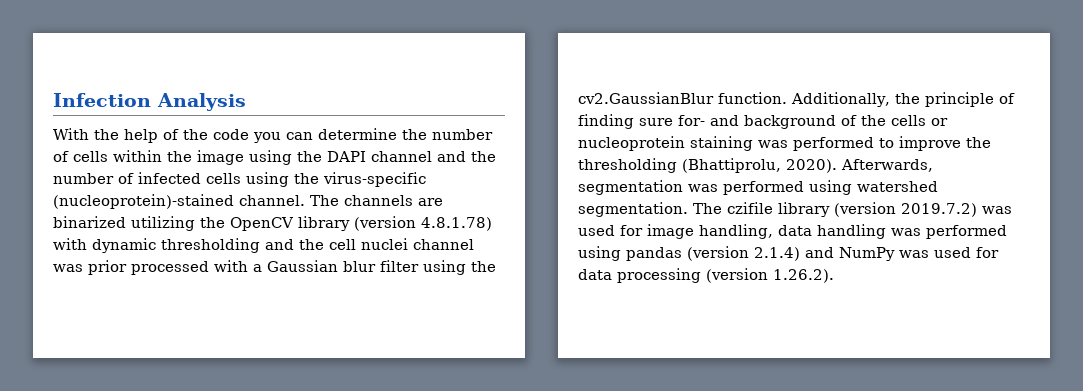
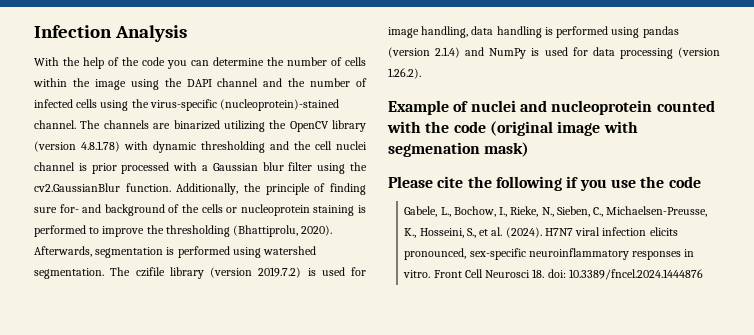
- The channels are binarized utilizing the OpenCV library (version 4.8.1.78) with dynamic thresholding and the cell nuclei channel was prior processed with a Gaussian blur filter using the cv2.GaussianBlur function.
+ The channels are binarized utilizing the OpenCV library (version 4.8.1.78) with dynamic thresholding and the cell nuclei channel is prior processed with a Gaussian blur filter using the cv2.GaussianBlur function.
- Additionally, the principle of finding sure for- and background of the cells or nucleoprotein staining was performed to improve the thresholding (Bhattiprolu, 2020).
+ Additionally, the principle of finding sure for- and background of the cells or nucleoprotein staining is performed to improve the thresholding (Bhattiprolu, 2020).
- Afterwards, segmentation was performed using watershed segmentation.
+ Afterwards, segmentation is performed using watershed segmentation.
- The czifile library (version 2019.7.2) was used for image handling, data handling was performed using pandas (version 2.1.4) and NumPy was used for data processing (version 1.26.2).
+ The czifile library (version 2019.7.2) is used for image handling, data handling is performed using pandas (version 2.1.4) and NumPy is used for data processing (version 1.26.2).
+ Example of nuclei and nucleoprotein counted with the code (original image with segmenation mask)
+ Please cite the following if you use the code
+ Gabele, L., Bochow, I., Rieke, N., Sieben, C., Michaelsen-Preusse, K., Hosseini, S., et al. (2024). H7N7 viral infection elicits pronounced, sex-specific neuroinflammatory responses in vitro. Front Cell Neurosci 18. doi: 10.3389/fncel.2024.1444876

